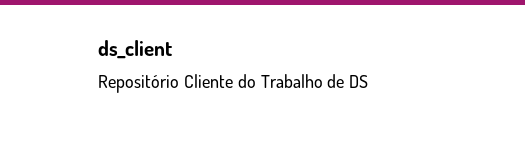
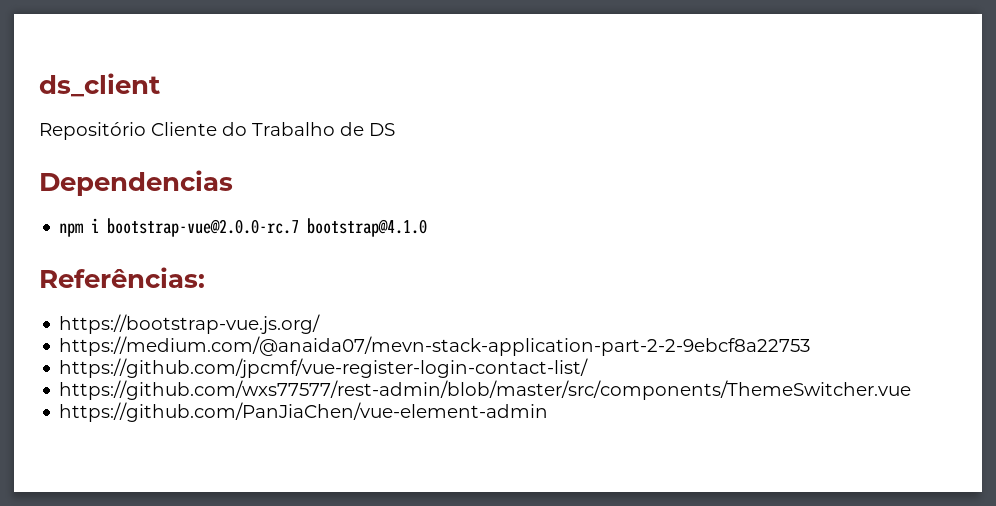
+ Dependencias
+ npm i bootstrap-vue@2.0.0-rc.7 bootstrap@4.1.0
+ Referências:
+ https://bootstrap-vue.js.org/
+ https://medium.com/@anaida07/mevn-stack-application-part-2-2-9ebcf8a22753
+ https://github.com/jpcmf/vue-register-login-contact-list/
+ https://github.com/wxs77577/rest-admin/blob/master/src/components/ThemeSwitcher.vue
+ https://github.com/PanJiaChen/vue-element-admin

